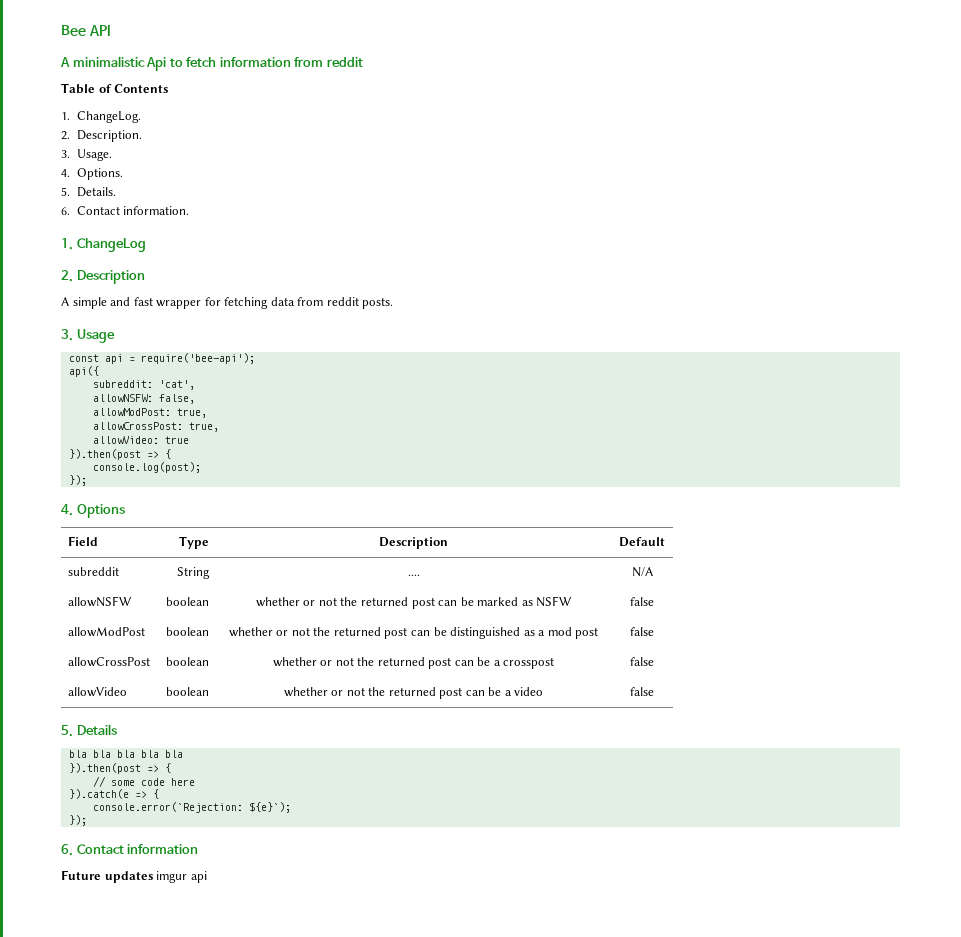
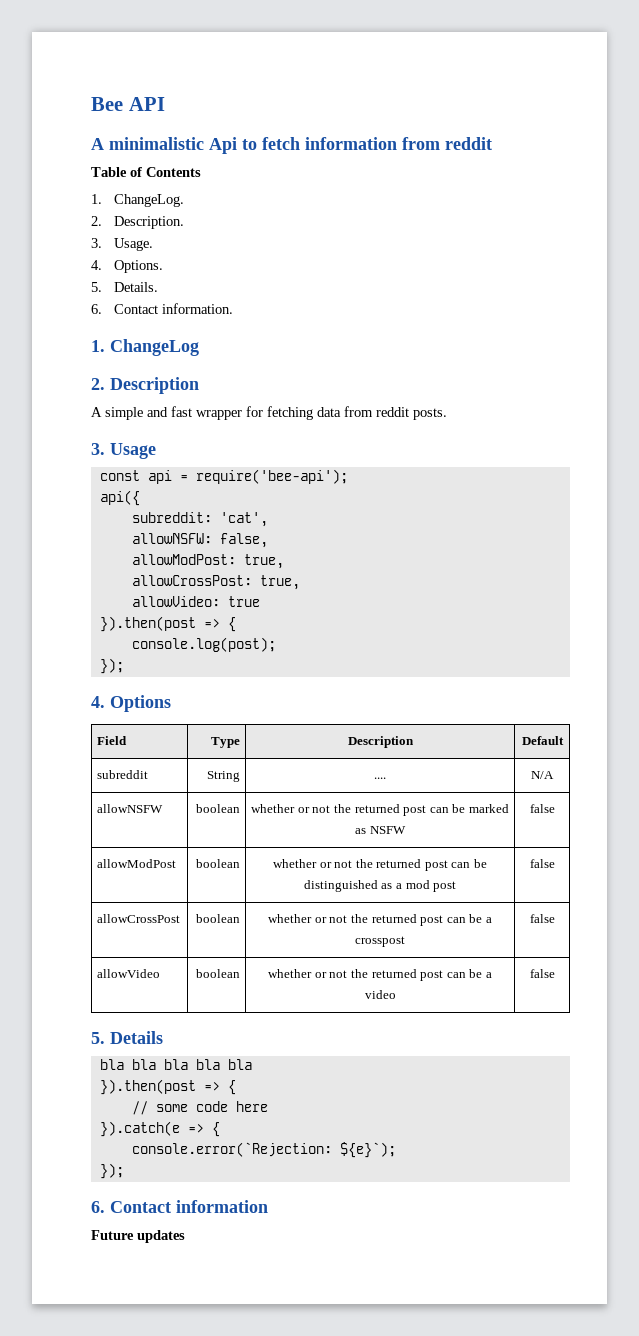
- Future updates imgur api
+ Future updates

